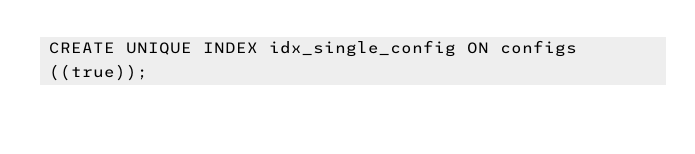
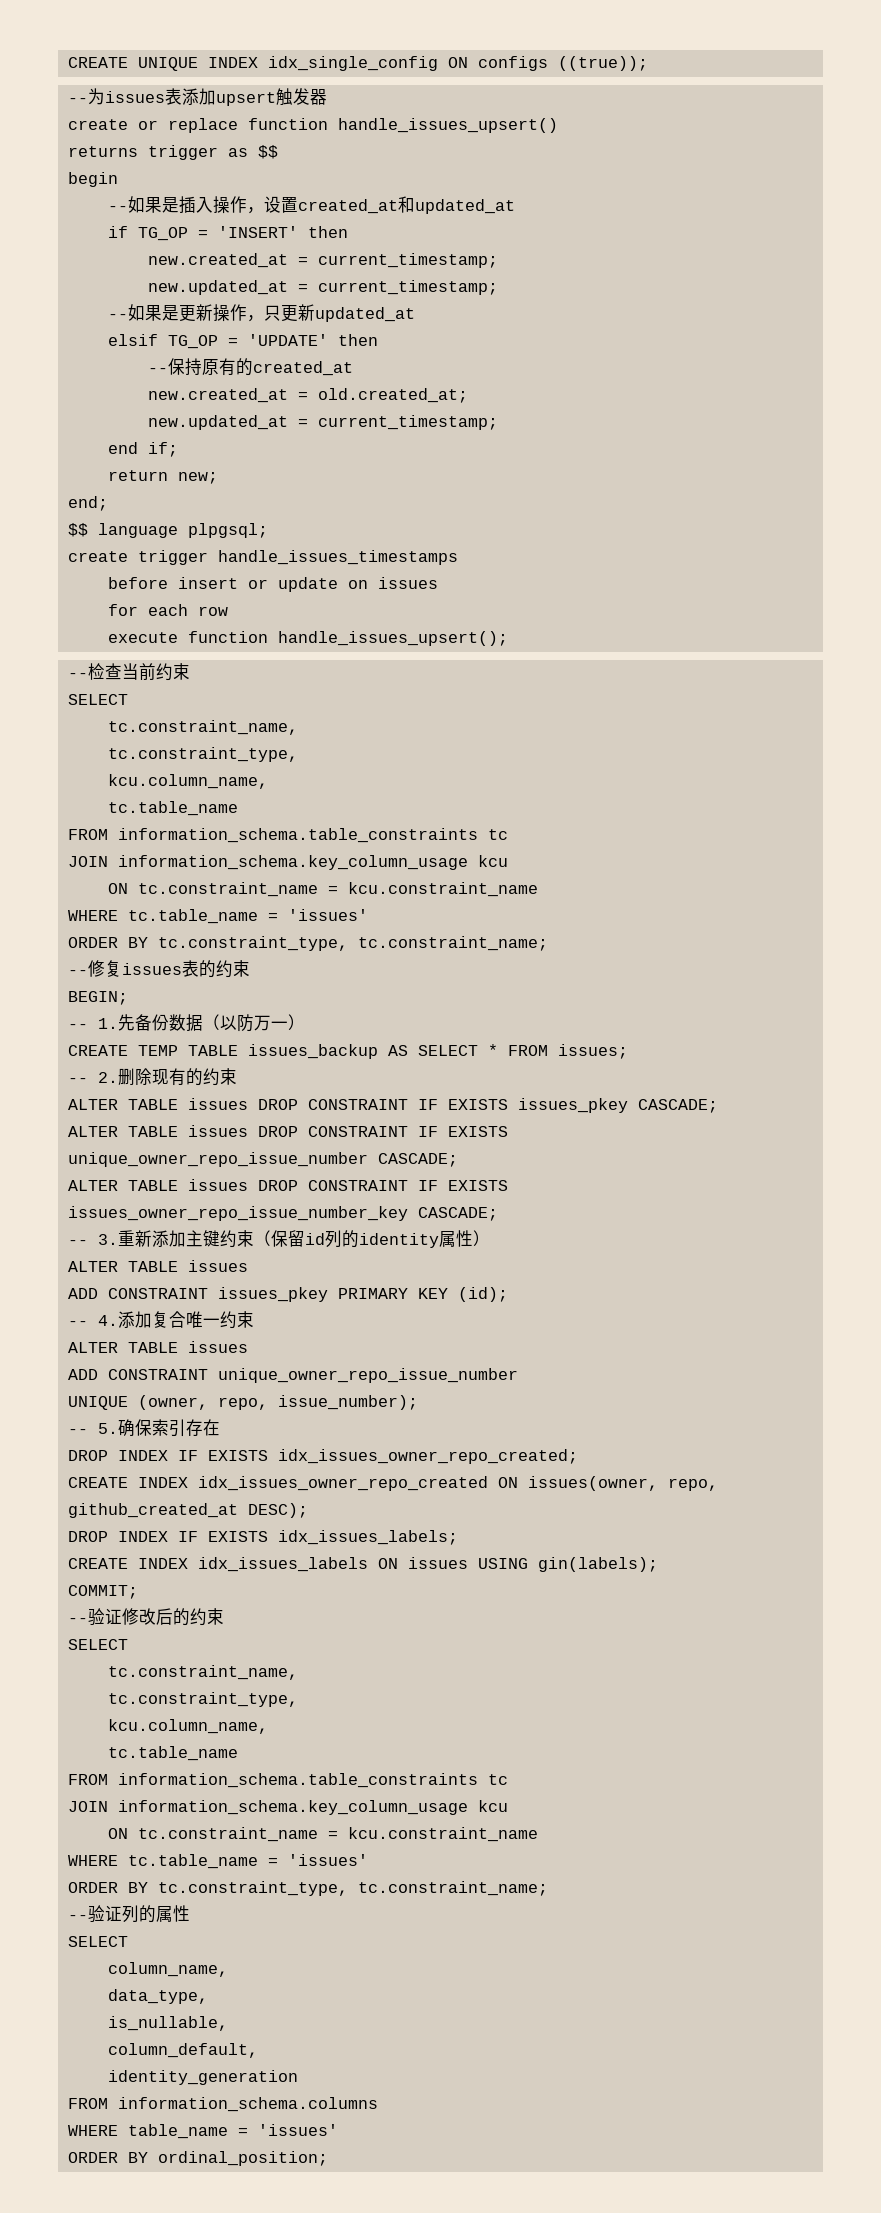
+ --为issues表添加upsert触发器
+ create or replace function handle_issues_upsert()
+ returns trigger as $$
+ begin
+ --如果是插入操作，设置created_at和updated_at
+ if TG_OP = 'INSERT' then
+ new.created_at = current_timestamp;
+ new.updated_at = current_timestamp;
+ --如果是更新操作，只更新updated_at
+ elsif TG_OP = 'UPDATE' then
+ --保持原有的created_at
+ new.created_at = old.created_at;
+ new.updated_at = current_timestamp;
+ end if;
+ return new;
+ end;
+ $$ language plpgsql;
+ create trigger handle_issues_timestamps
+ before insert or update on issues
+ for each row
+ execute function handle_issues_upsert();
+ --检查当前约束
+ SELECT
+ tc.constraint_name,
+ tc.constraint_type,
+ kcu.column_name,
+ tc.table_name
+ FROM information_schema.table_constraints tc
+ JOIN information_schema.key_column_usage kcu
+ ON tc.constraint_name = kcu.constraint_name
+ WHERE tc.table_name = 'issues'
+ ORDER BY tc.constraint_type, tc.constraint_name;
+ --修复issues表的约束
+ BEGIN;
+ -- 1.先备份数据（以防万一）
+ CREATE TEMP TABLE issues_backup AS SELECT * FROM issues;
+ -- 2.删除现有的约束
+ ALTER TABLE issues DROP CONSTRAINT IF EXISTS issues_pkey CASCADE;
+ ALTER TABLE issues DROP CONSTRAINT IF EXISTS unique_owner_repo_issue_number CASCADE;
+ ALTER TABLE issues DROP CONSTRAINT IF EXISTS issues_owner_repo_issue_number_key CASCADE;
+ -- 3.重新添加主键约束（保留id列的identity属性）
+ ALTER TABLE issues
+ ADD CONSTRAINT issues_pkey PRIMARY KEY (id);
+ -- 4.添加复合唯一约束
+ ALTER TABLE issues
+ ADD CONSTRAINT unique_owner_repo_issue_number
+ UNIQUE (owner, repo, issue_number);
+ -- 5.确保索引存在
+ DROP INDEX IF EXISTS idx_issues_owner_repo_created;
+ CREATE INDEX idx_issues_owner_repo_created ON issues(owner, repo, github_created_at DESC);
+ DROP INDEX IF EXISTS idx_issues_labels;
+ CREATE INDEX idx_issues_labels ON issues USING gin(labels);
+ COMMIT;
+ --验证修改后的约束
+ SELECT
+ tc.constraint_name,
+ tc.constraint_type,
+ kcu.column_name,
+ tc.table_name
+ FROM information_schema.table_constraints tc
+ JOIN information_schema.key_column_usage kcu
+ ON tc.constraint_name = kcu.constraint_name
+ WHERE tc.table_name = 'issues'
+ ORDER BY tc.constraint_type, tc.constraint_name;
+ --验证列的属性
+ SELECT
+ column_name,
+ data_type,
+ is_nullable,
+ column_default,
+ identity_generation
+ FROM information_schema.columns
+ WHERE table_name = 'issues'
+ ORDER BY ordinal_position;

